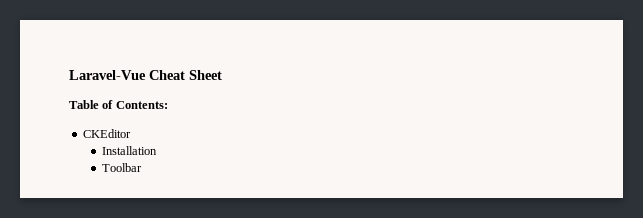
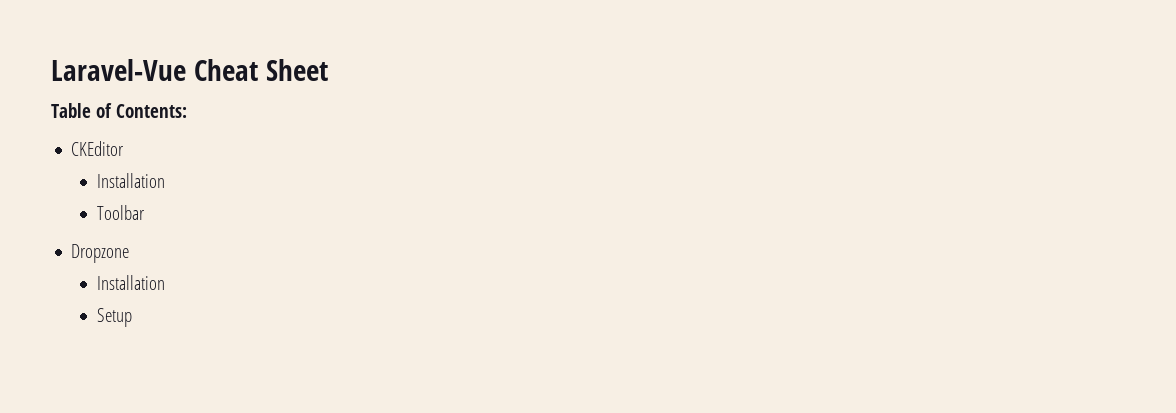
+ Dropzone
+ Installation
+ Setup

